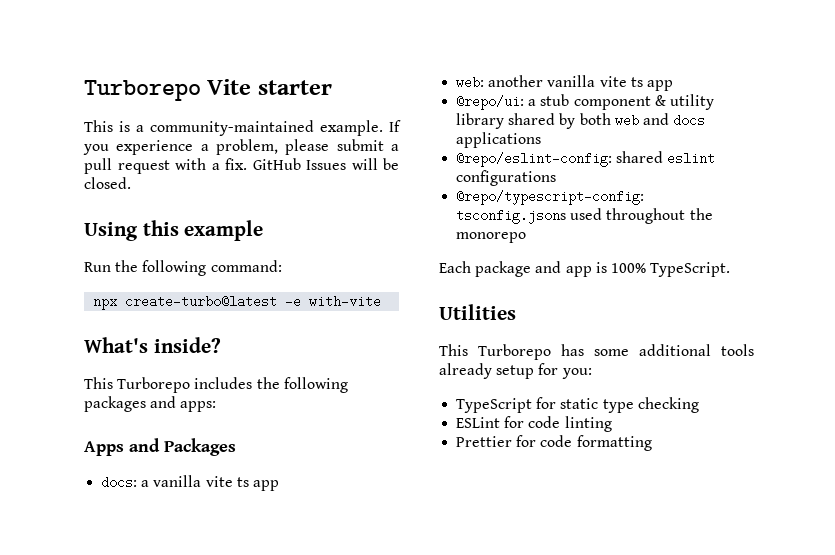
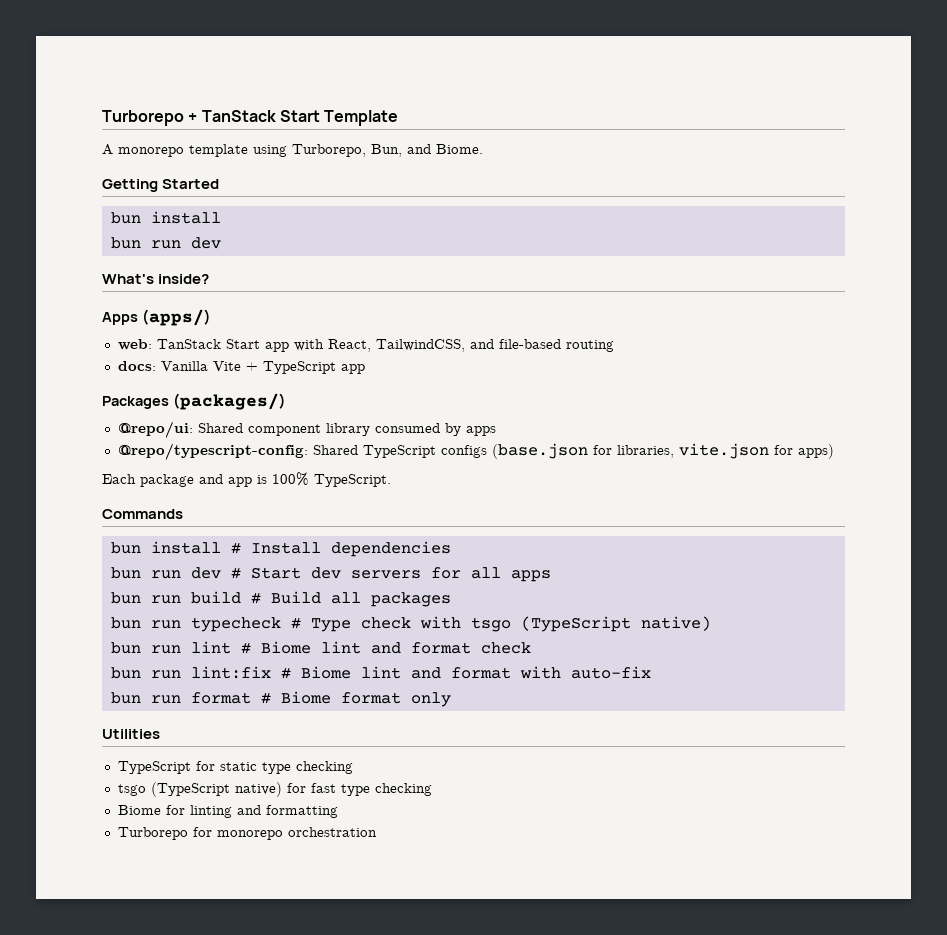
- Turborepo Vite starter
- This is a community-maintained example. If you experience a problem, please submit a pull request with a fix. GitHub Issues will be closed.
- Using this example
- Run the following command:
- npx create-turbo@latest -e with-vite
+ Turborepo + TanStack Start Template
+ A monorepo template using Turborepo, Bun, and Biome.
+ Getting Started
+ bun install
+ bun run dev
  What's inside?
- This Turborepo includes the following packages and apps:
- Apps and Packages
- docs: a vanilla vite ts app
- web: another vanilla vite ts app
- @repo/ui: a stub component & utility library shared by both web and docs applications
- @repo/eslint-config: shared eslint configurations
- @repo/typescript-config: tsconfig.jsons used throughout the monorepo
+ Apps (apps/)
+ web: TanStack Start app with React, TailwindCSS, and file-based routing
+ docs: Vanilla Vite + TypeScript app
+ Packages (packages/)
+ @repo/ui: Shared component library consumed by apps
+ @repo/typescript-config: Shared TypeScript configs (base.json for libraries, vite.json for apps)
+ Commands
+ bun install # Install dependencies
+ bun run dev # Start dev servers for all apps
+ bun run build # Build all packages
+ bun run typecheck # Type check with tsgo (TypeScript native)
+ bun run lint # Biome lint and format check
+ bun run lint:fix # Biome lint and format with auto-fix
+ bun run format # Biome format only
  Utilities
- This Turborepo has some additional tools already setup for you:
- ESLint for code linting
- Prettier for code formatting
+ tsgo (TypeScript native) for fast type checking
+ Biome for linting and formatting
+ Turborepo for monorepo orchestration

